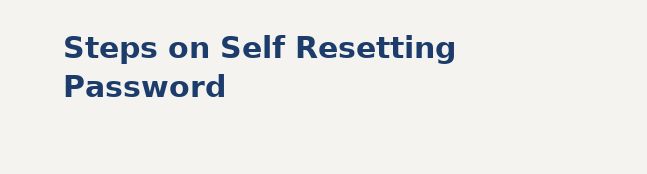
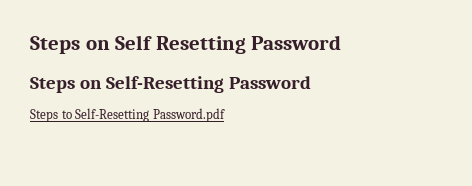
+ Steps on Self-Resetting Password
+ Steps to Self-Resetting Password.pdf

